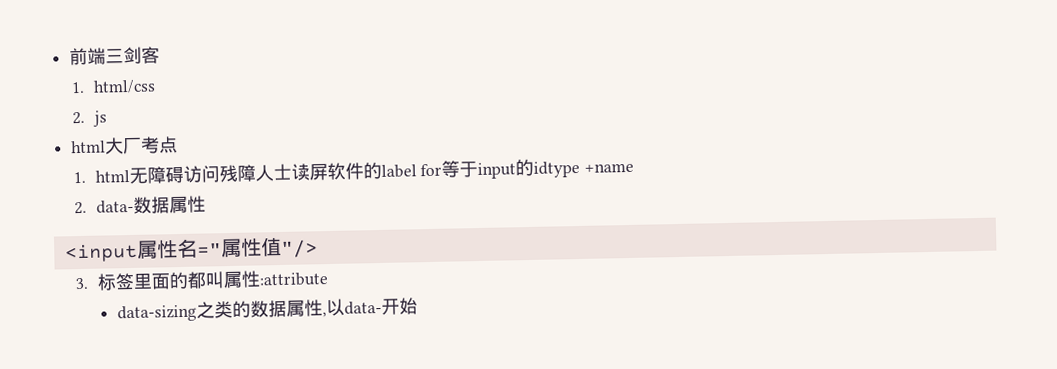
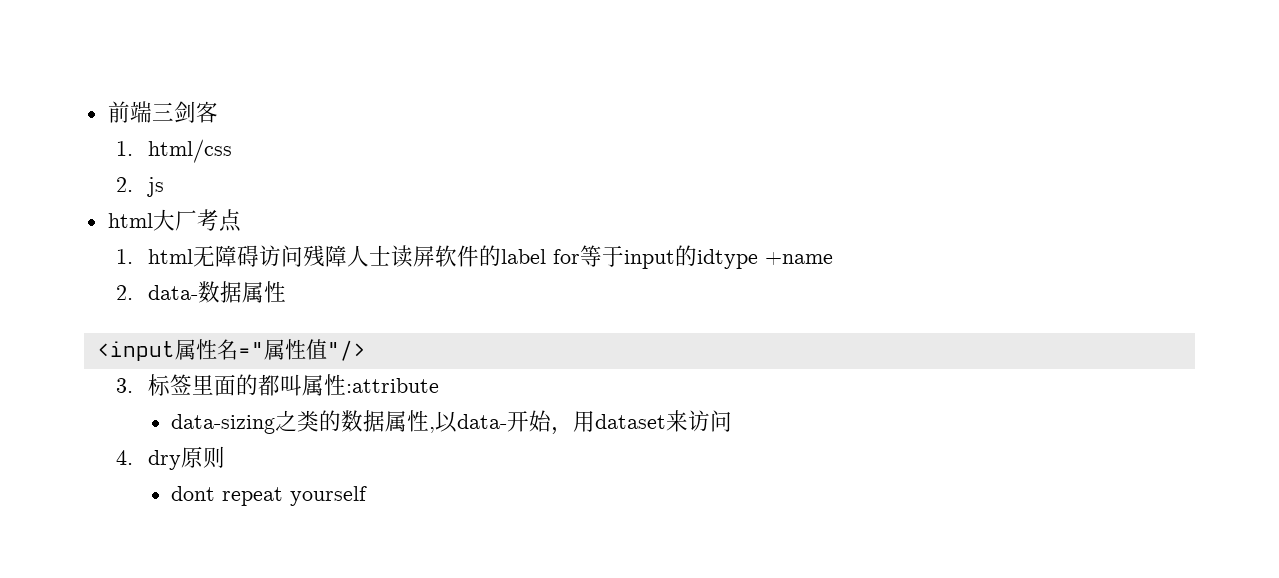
- data-sizing之类的数据属性,以data-开始
+ data-sizing之类的数据属性,以data-开始，用dataset来访问
+ 4. dry原则
+ dont repeat yourself

